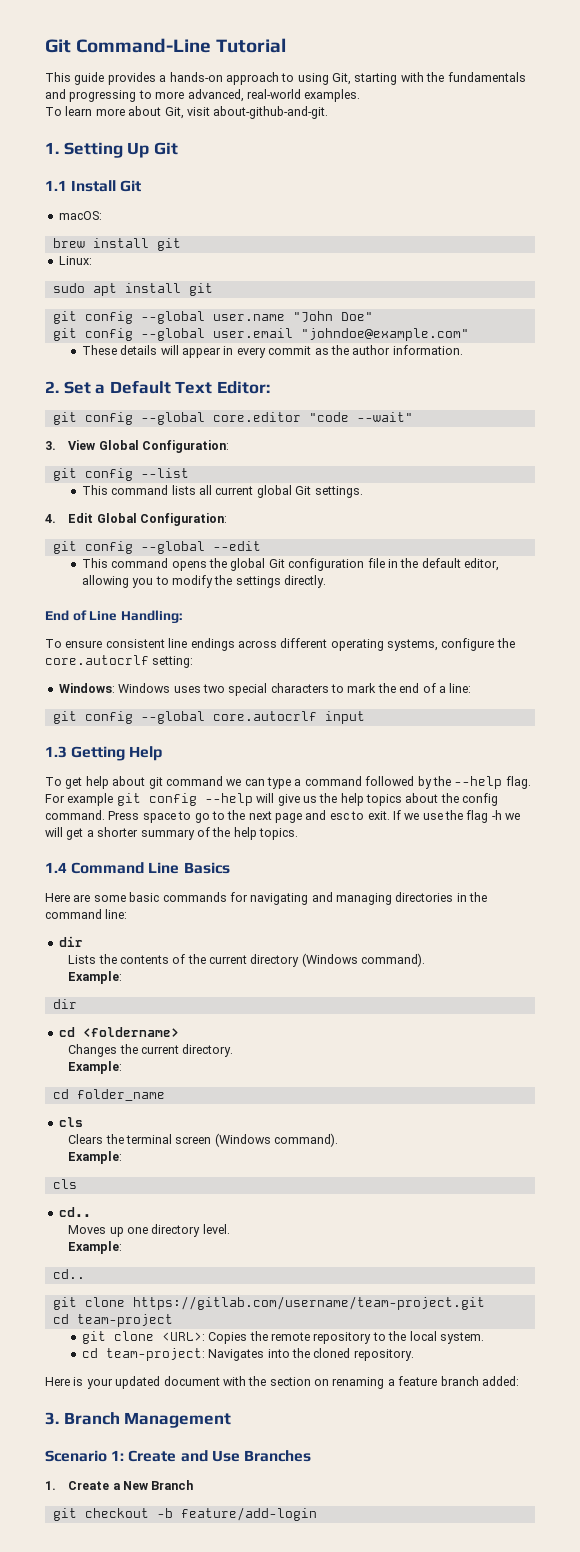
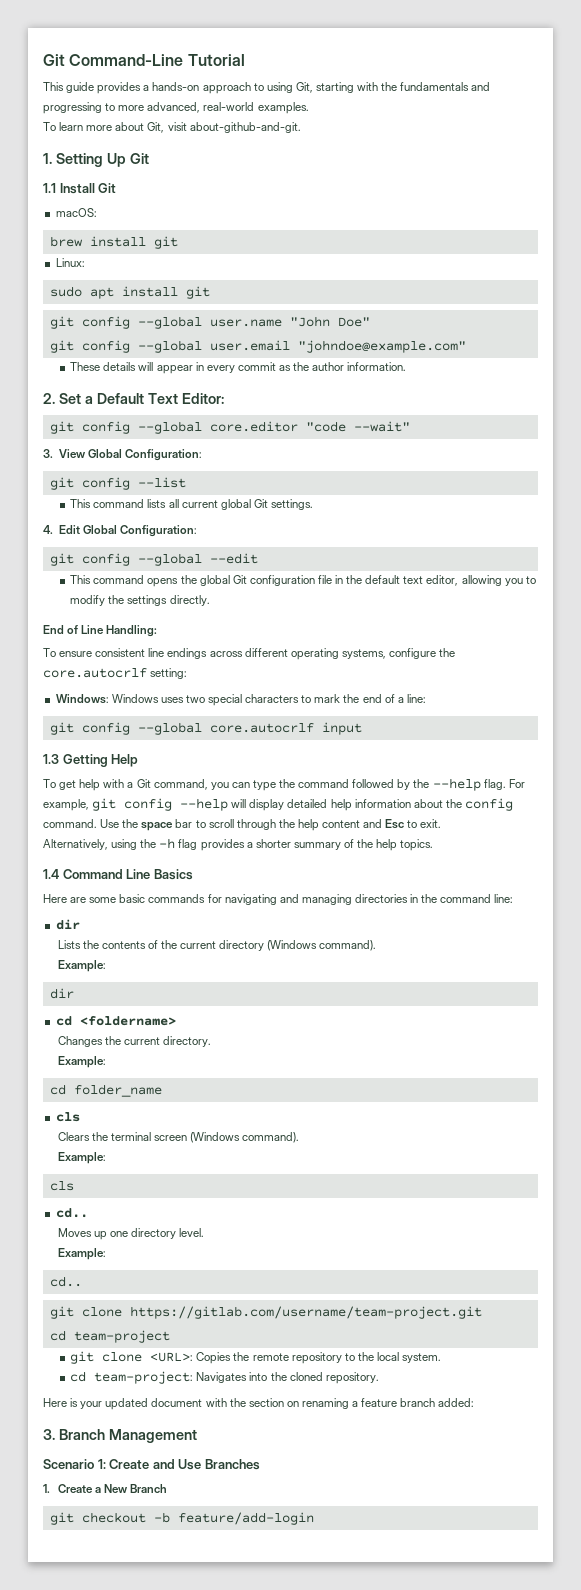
- This command opens the global Git configuration file in the default editor, allowing you to modify the settings directly.
+ This command opens the global Git configuration file in the default text editor, allowing you to modify the settings directly.
- To get help about git command we can type a command followed by the --help flag.
+ To get help with a Git command, you can type the command followed by the --help flag.
- For example git config --help will give us the help topics about the config command. Press space to go to the next page and esc to exit. If we use the flag -h we will get a shorter summary of the help topics.
+ For example, git config --help will display detailed help information about the config command. Use the space bar to scroll through the help content and Esc to exit.
+ Alternatively, using the -h flag provides a shorter summary of the help topics.

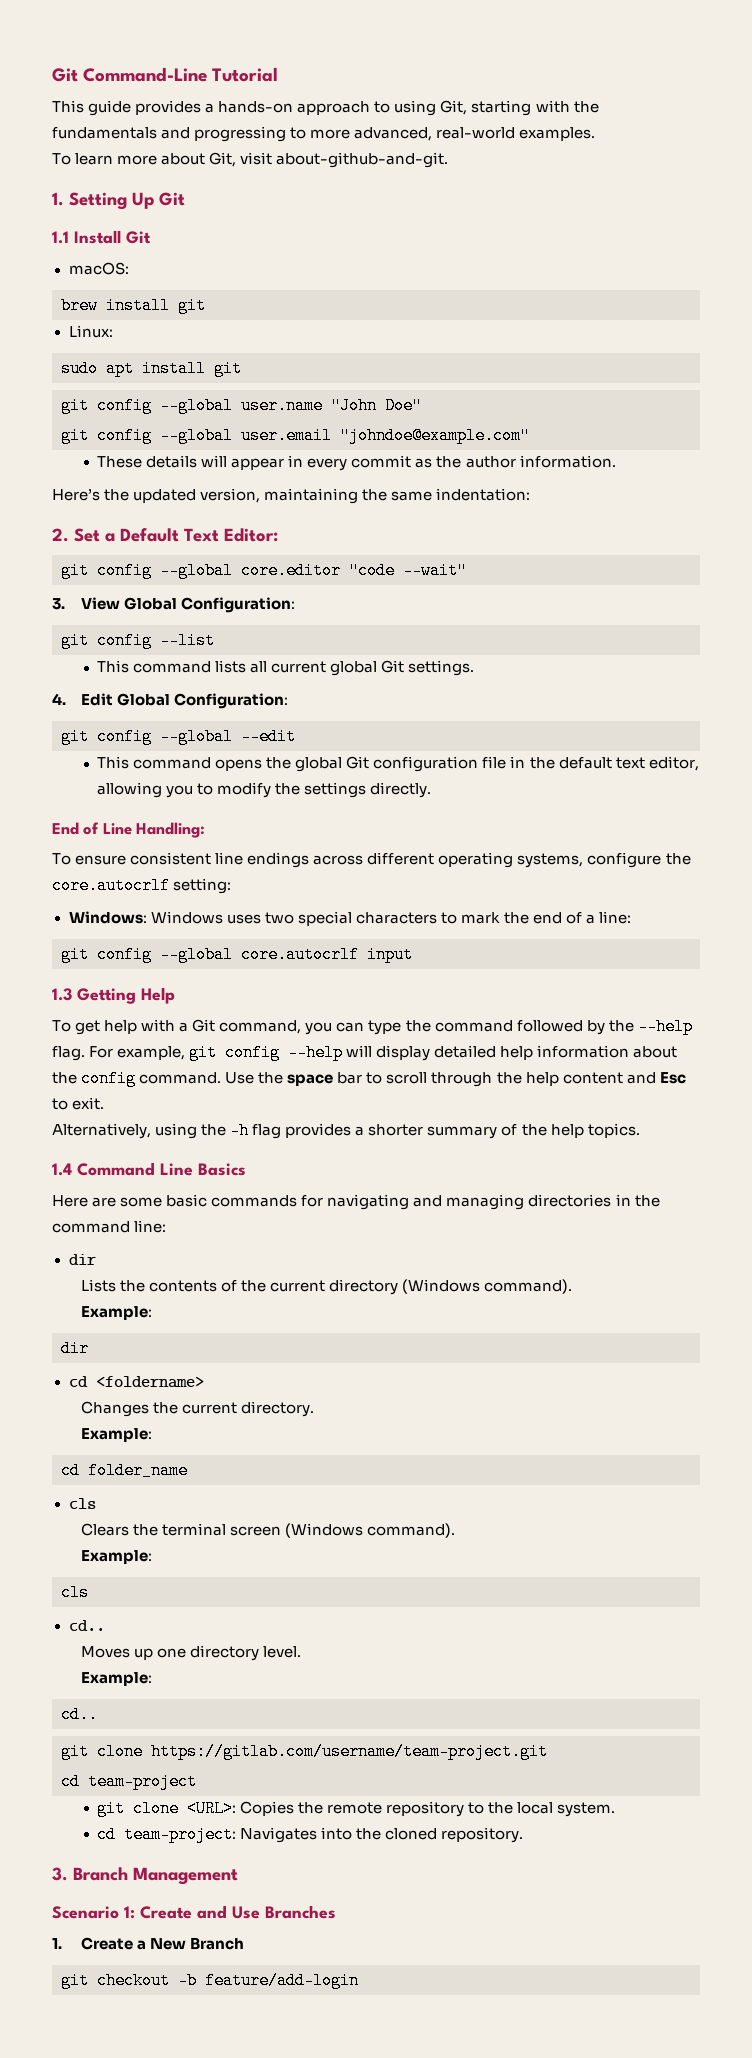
+ Here’s the updated version, maintaining the same indentation:
- Here is your updated document with the section on renaming a feature branch added:

